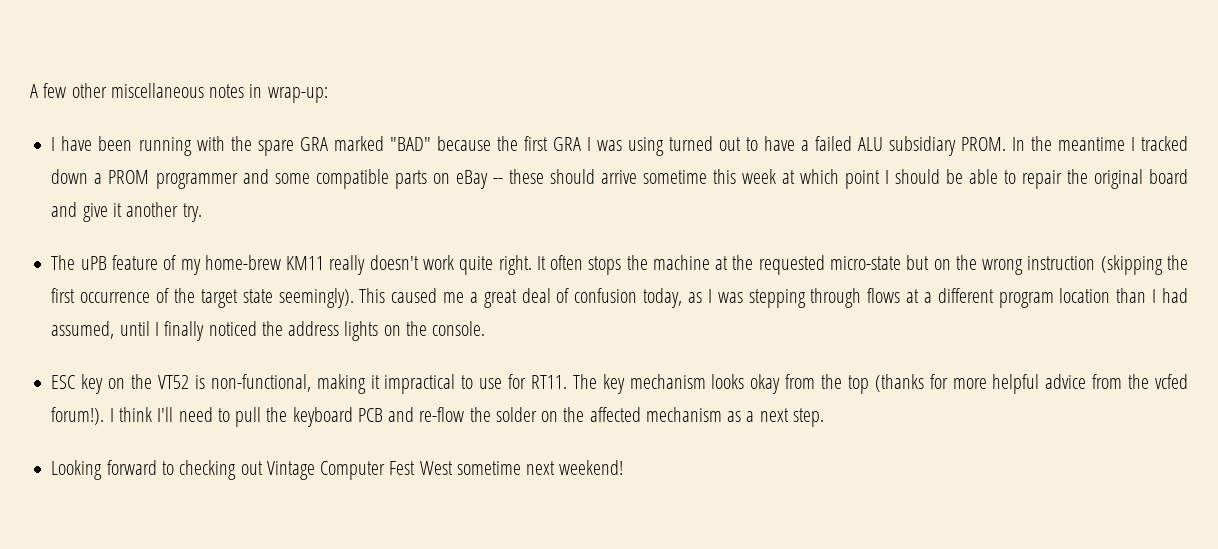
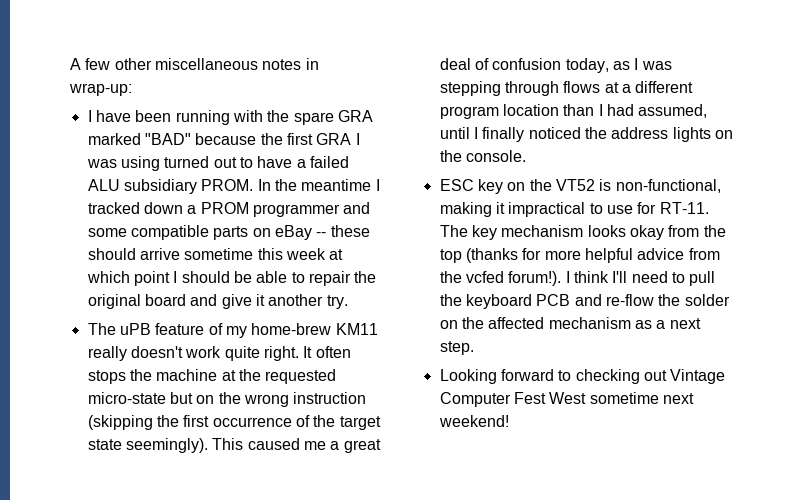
- ESC key on the VT52 is non-functional, making it impractical to use for RT11.
+ ESC key on the VT52 is non-functional, making it impractical to use for RT-11.

